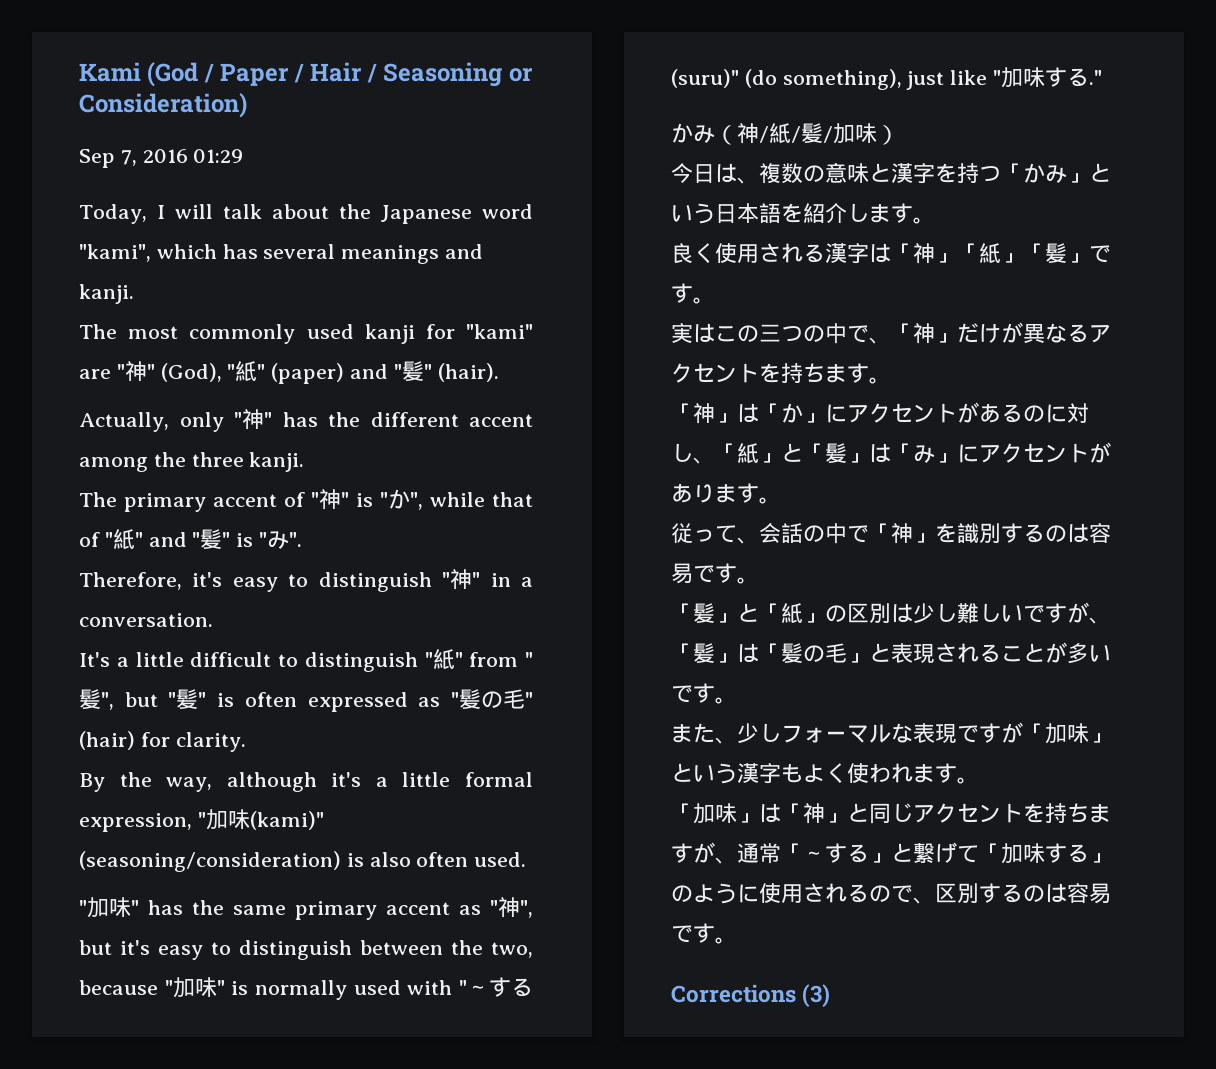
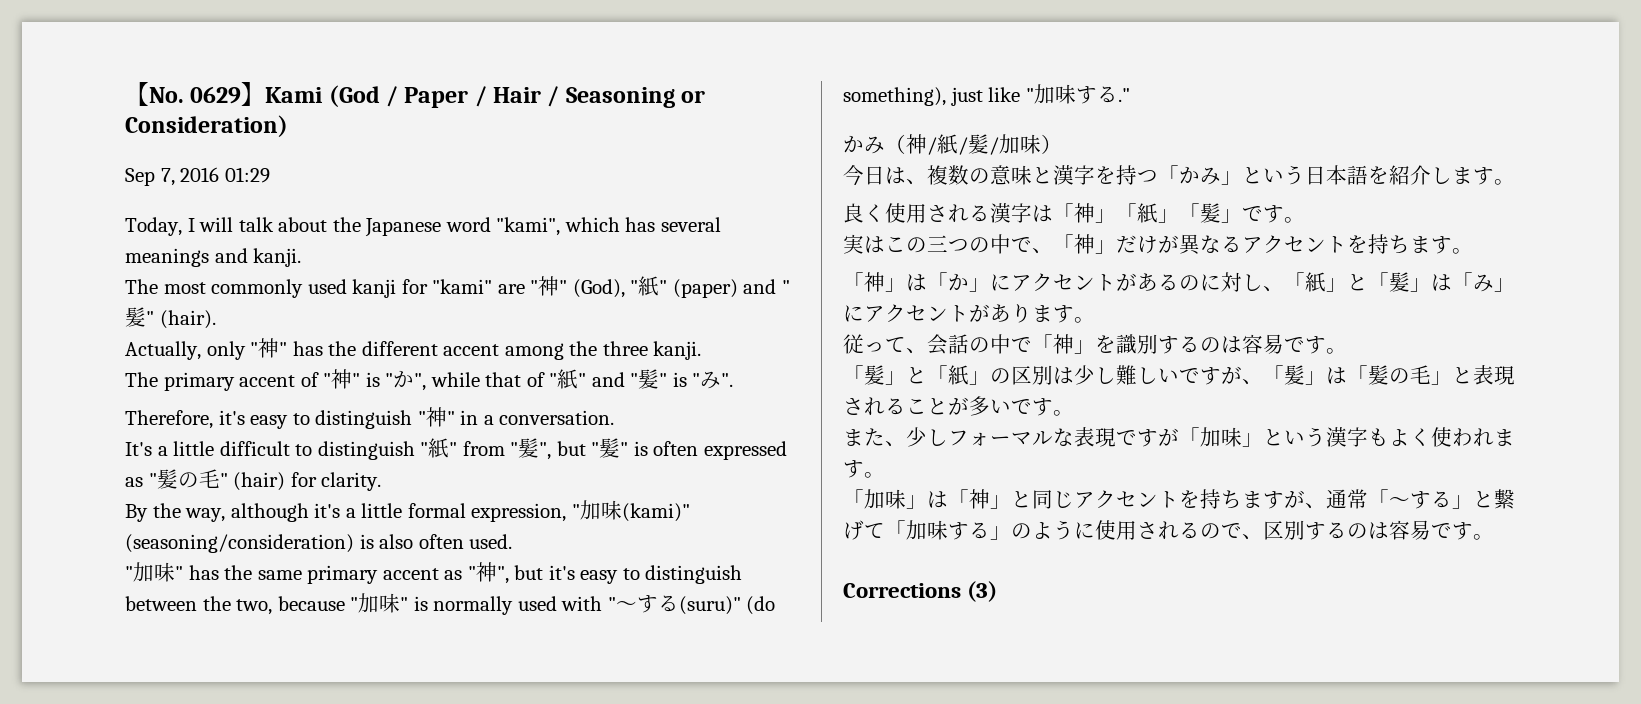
- Kami (God / Paper / Hair / Seasoning or Consideration)
+ 【No. 0629】Kami (God / Paper / Hair / Seasoning or Consideration)

